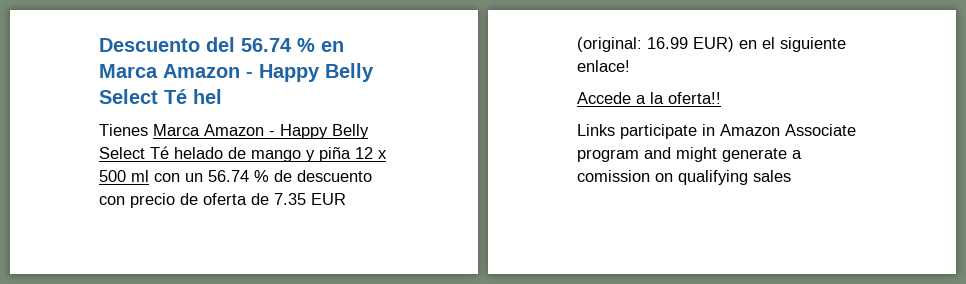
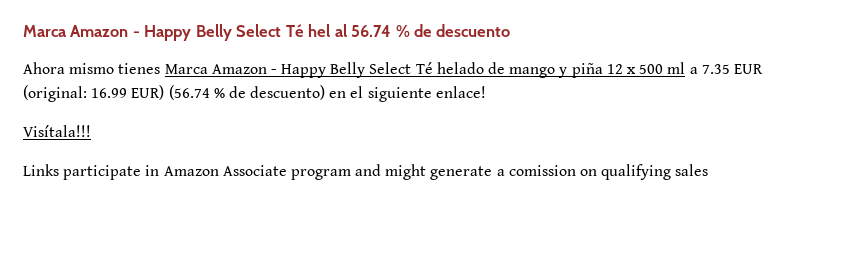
- Descuento del 56.74 % en Marca Amazon - Happy Belly Select Té hel
- Tienes Marca Amazon - Happy Belly Select Té helado de mango y piña 12 x 500 ml con un 56.74 % de descuento con precio de oferta de 7.35 EUR (original: 16.99 EUR) en el siguiente enlace!
+ Marca Amazon - Happy Belly Select Té hel al 56.74 % de descuento
+ Ahora mismo tienes Marca Amazon - Happy Belly Select Té helado de mango y piña 12 x 500 ml a 7.35 EUR (original: 16.99 EUR) (56.74 % de descuento) en el siguiente enlace!
- Accede a la oferta!!
+ Visítala!!!

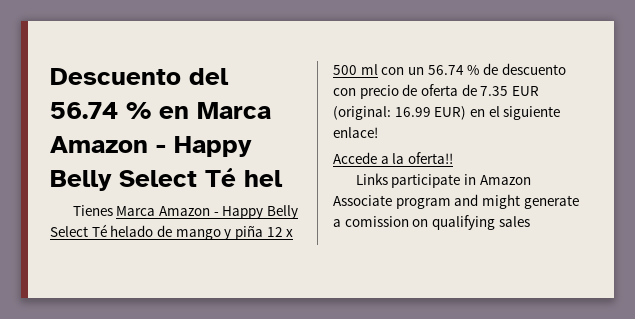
- Marca Amazon - Happy Belly Select Té hel al 56.74 % de descuento
- Ahora mismo tienes Marca Amazon - Happy Belly Select Té helado de mango y piña 12 x 500 ml a 7.35 EUR (original: 16.99 EUR) (56.74 % de descuento) en el siguiente enlace!
+ Descuento del 56.74 % en Marca Amazon - Happy Belly Select Té hel
+ Tienes Marca Amazon - Happy Belly Select Té helado de mango y piña 12 x 500 ml con un 56.74 % de descuento con precio de oferta de 7.35 EUR (original: 16.99 EUR) en el siguiente enlace!
- Visítala!!!
+ Accede a la oferta!!

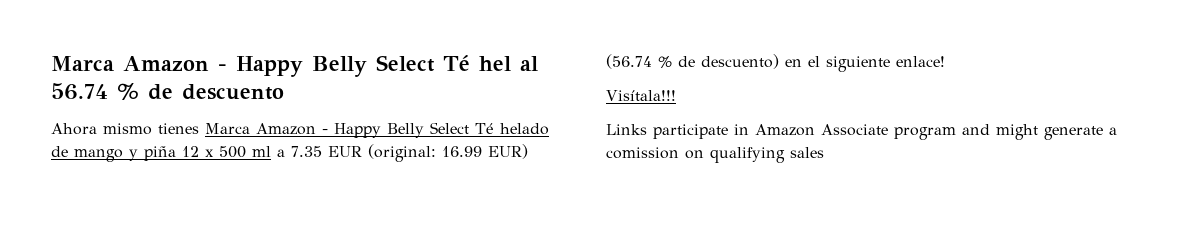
- Descuento del 56.74 % en Marca Amazon - Happy Belly Select Té hel
- Tienes Marca Amazon - Happy Belly Select Té helado de mango y piña 12 x 500 ml con un 56.74 % de descuento con precio de oferta de 7.35 EUR (original: 16.99 EUR) en el siguiente enlace!
+ Marca Amazon - Happy Belly Select Té hel al 56.74 % de descuento
+ Ahora mismo tienes Marca Amazon - Happy Belly Select Té helado de mango y piña 12 x 500 ml a 7.35 EUR (original: 16.99 EUR) (56.74 % de descuento) en el siguiente enlace!
- Accede a la oferta!!
+ Visítala!!!

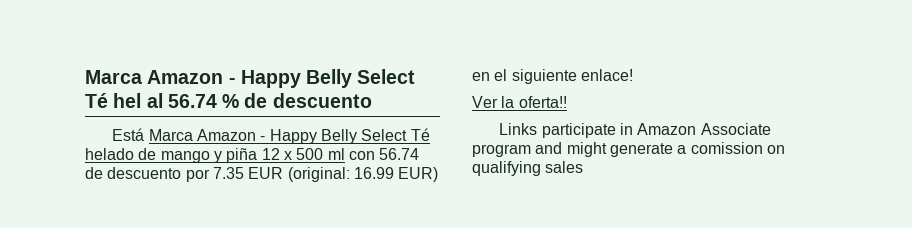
- Ahora mismo tienes Marca Amazon - Happy Belly Select Té helado de mango y piña 12 x 500 ml a 7.35 EUR (original: 16.99 EUR) (56.74 % de descuento) en el siguiente enlace!
+ Está Marca Amazon - Happy Belly Select Té helado de mango y piña 12 x 500 ml con 56.74 de descuento por 7.35 EUR (original: 16.99 EUR) en el siguiente enlace!
- Visítala!!!
+ Ver la oferta!!

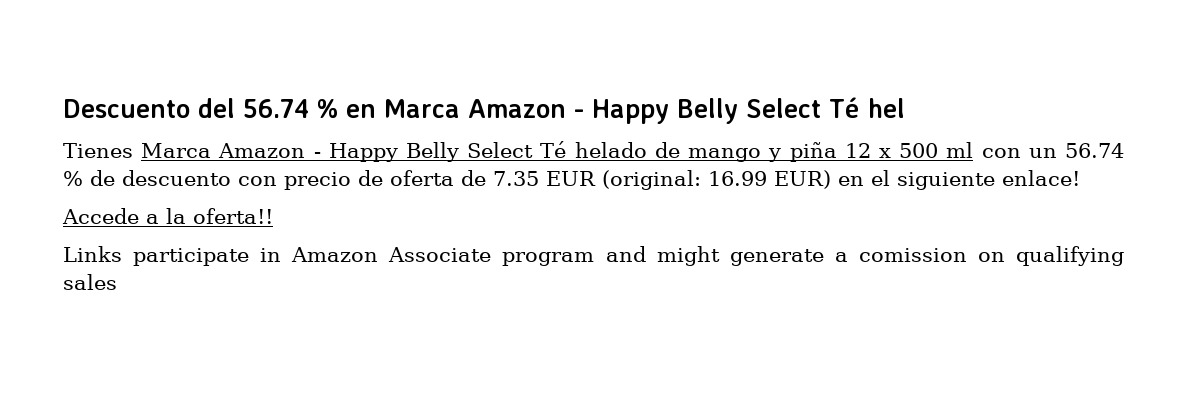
- Marca Amazon - Happy Belly Select Té hel al 56.74 % de descuento
- Está Marca Amazon - Happy Belly Select Té helado de mango y piña 12 x 500 ml con 56.74 de descuento por 7.35 EUR (original: 16.99 EUR) en el siguiente enlace!
+ Descuento del 56.74 % en Marca Amazon - Happy Belly Select Té hel
+ Tienes Marca Amazon - Happy Belly Select Té helado de mango y piña 12 x 500 ml con un 56.74 % de descuento con precio de oferta de 7.35 EUR (original: 16.99 EUR) en el siguiente enlace!
- Ver la oferta!!
+ Accede a la oferta!!

